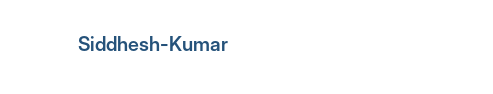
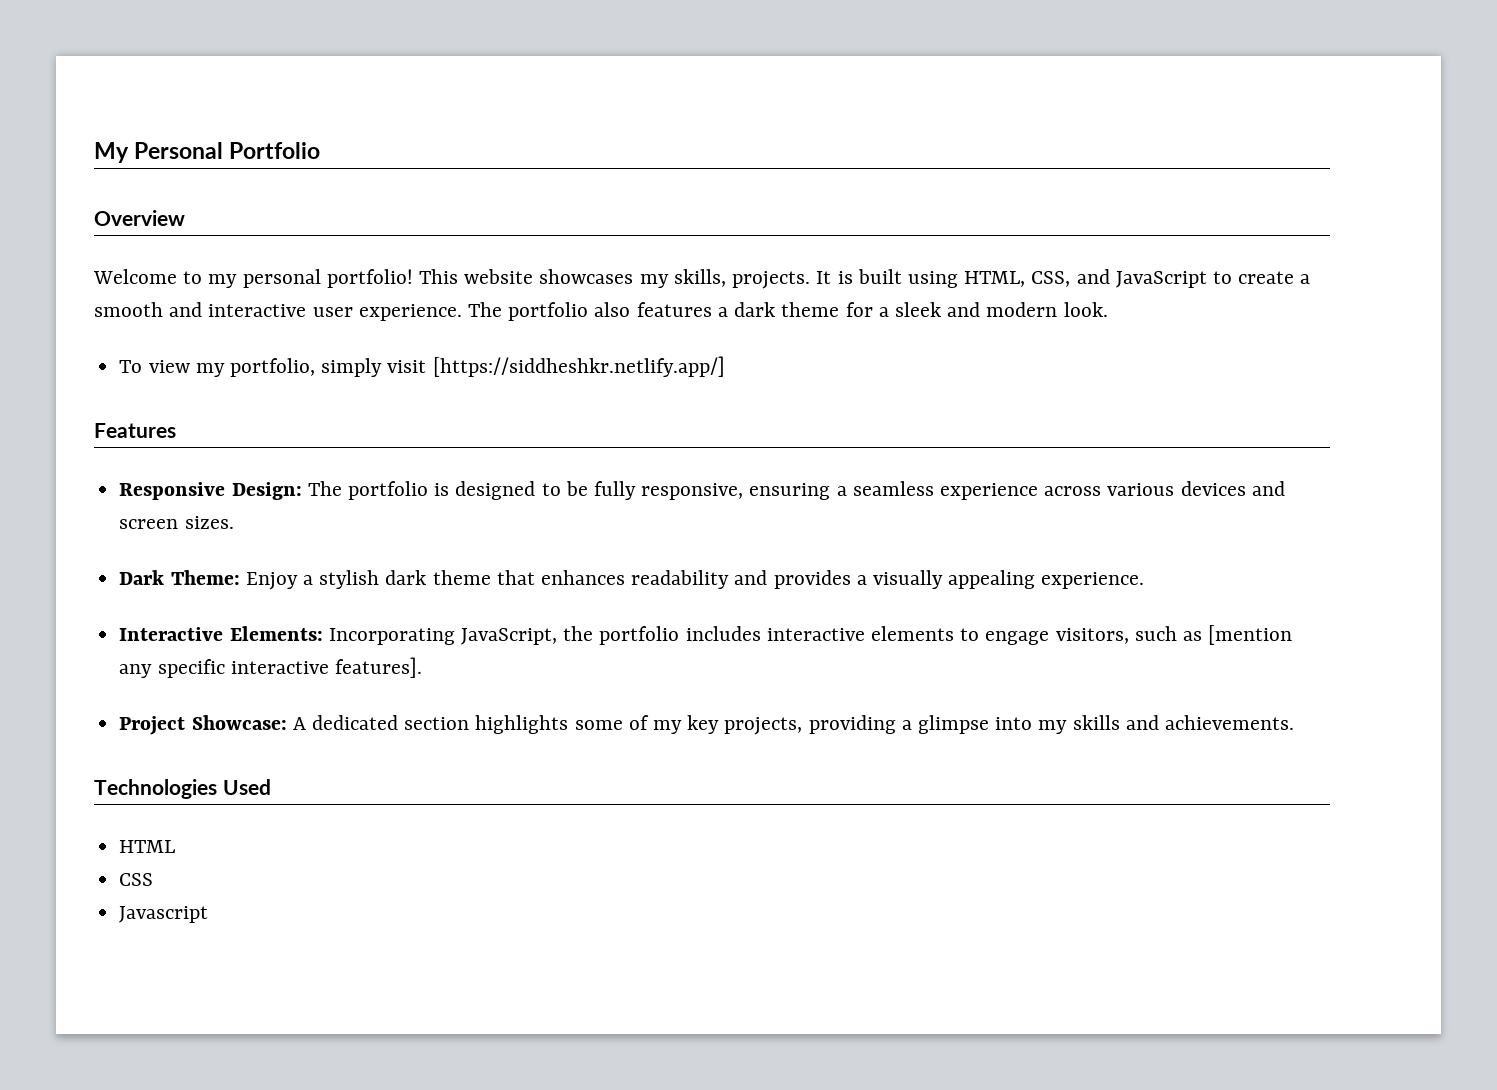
- Siddhesh-Kumar
+ My Personal Portfolio
+ Overview
+ Welcome to my personal portfolio! This website showcases my skills, projects. It is built using HTML, CSS, and JavaScript to create a smooth and interactive user experience. The portfolio also features a dark theme for a sleek and modern look.
+ To view my portfolio, simply visit [https://siddheshkr.netlify.app/]
+ Features
+ Responsive Design: The portfolio is designed to be fully responsive, ensuring a seamless experience across various devices and screen sizes.
+ Dark Theme: Enjoy a stylish dark theme that enhances readability and provides a visually appealing experience.
+ Interactive Elements: Incorporating JavaScript, the portfolio includes interactive elements to engage visitors, such as [mention any specific interactive features].
+ Project Showcase: A dedicated section highlights some of my key projects, providing a glimpse into my skills and achievements.
+ Technologies Used
+ HTML
+ CSS
+ Javascript

